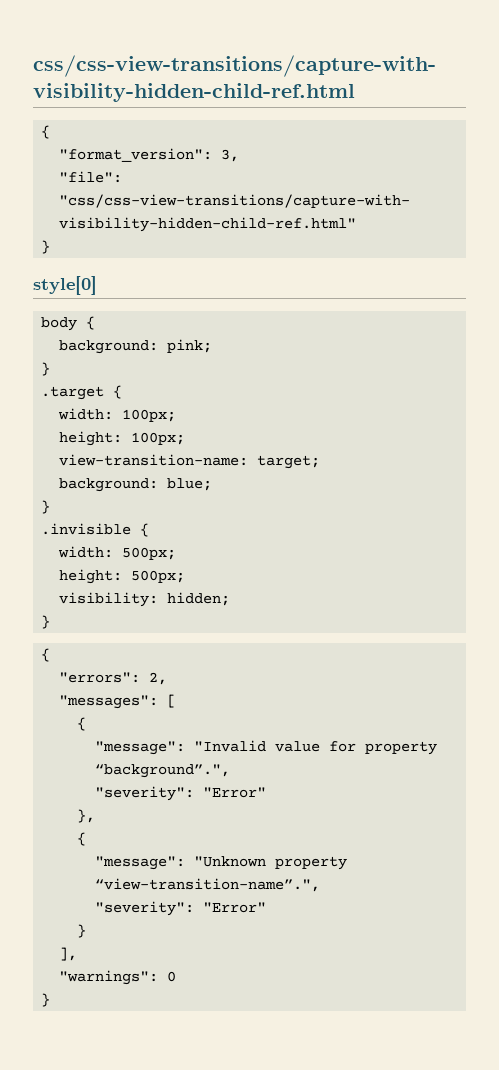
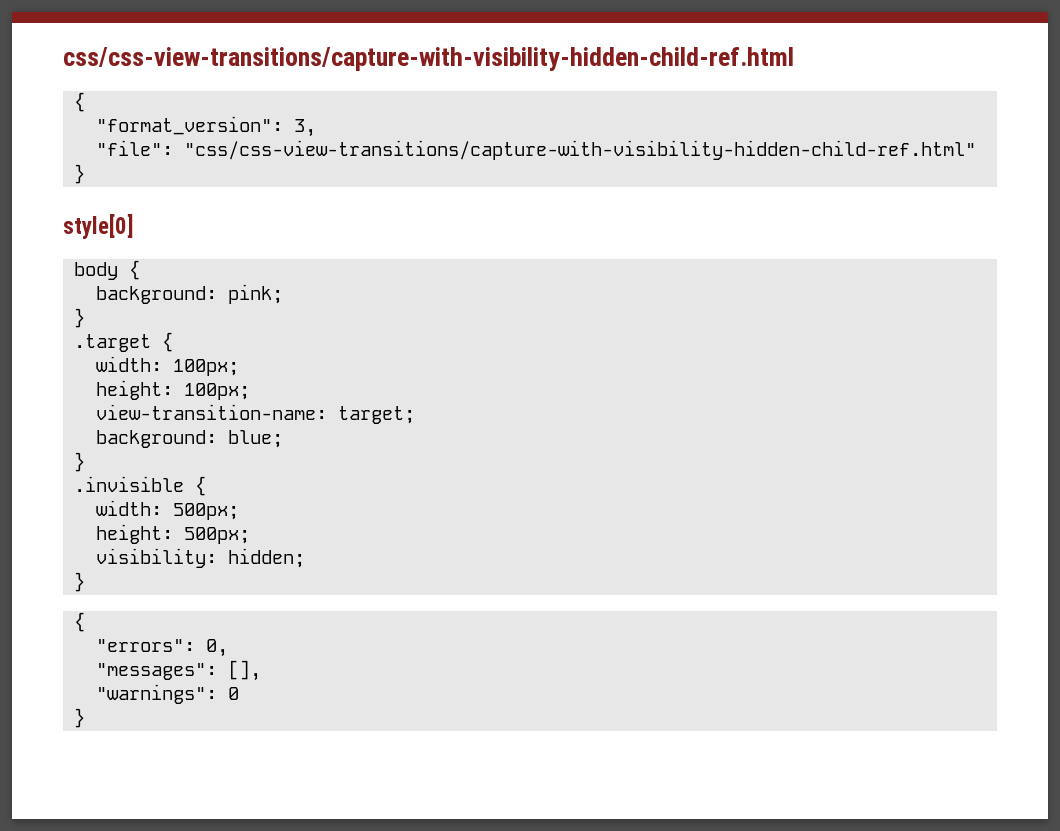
- "errors": 2,
+ "errors": 0,
- "messages": [
- {
- "message": "Invalid value for property “background”.",
- "severity": "Error"
- },
- {
- "message": "Unknown property “view-transition-name”.",
- "severity": "Error"
- }
- ],
+ "messages": [],

